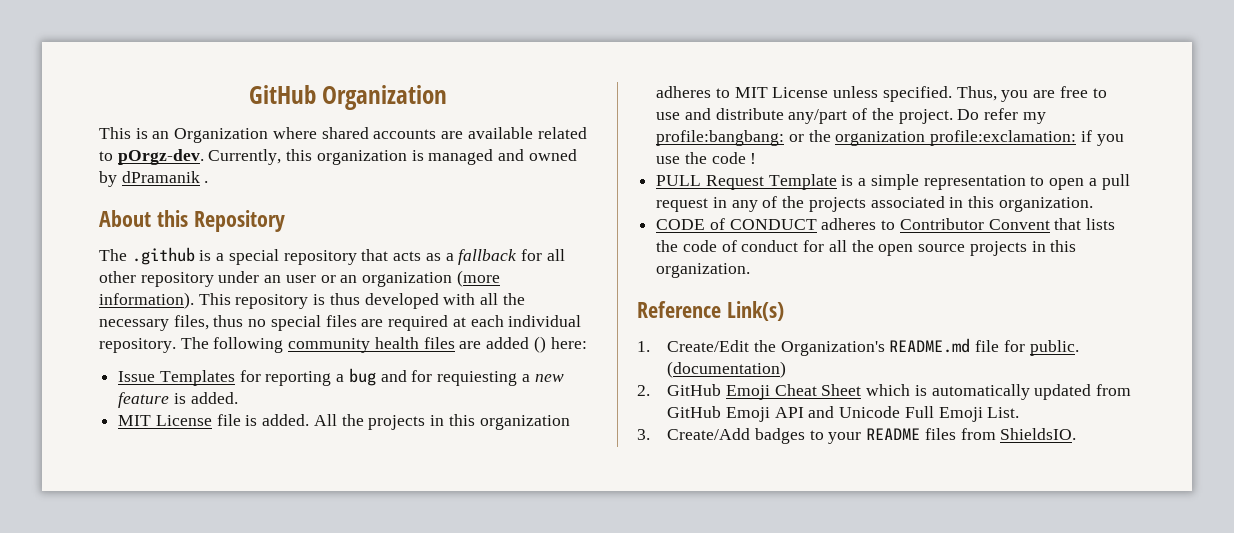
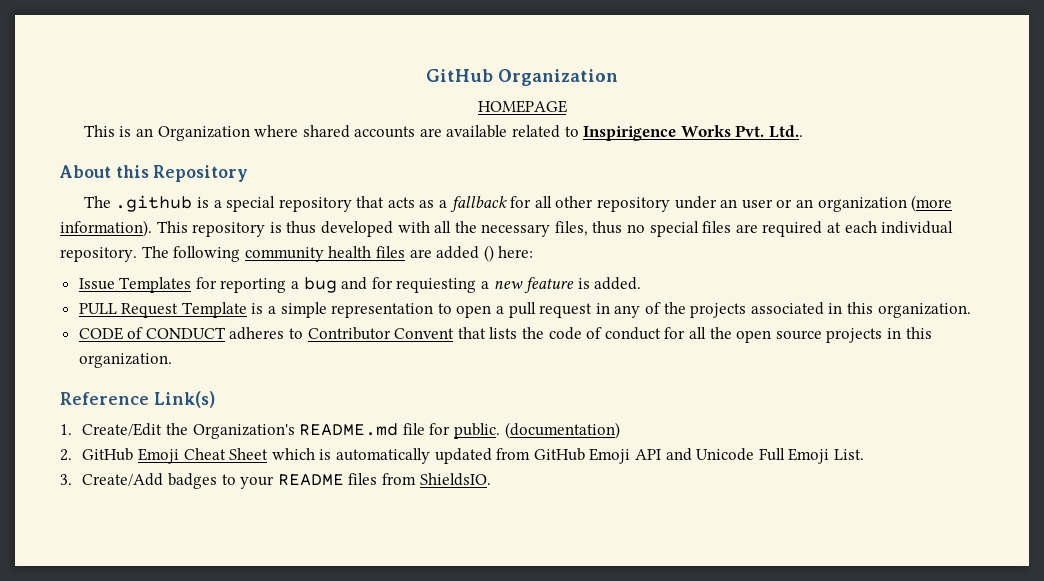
+ HOMEPAGE
- This is an Organization where shared accounts are available related to pOrgz-dev. Currently, this organization is managed and owned by dPramanik .
+ This is an Organization where shared accounts are available related to Inspirigence Works Pvt. Ltd..
- MIT License file is added. All the projects in this organization adheres to MIT License unless specified. Thus, you are free to use and distribute any/part of the project. Do refer my profile:bangbang: or the organization profile:exclamation: if you use the code !

